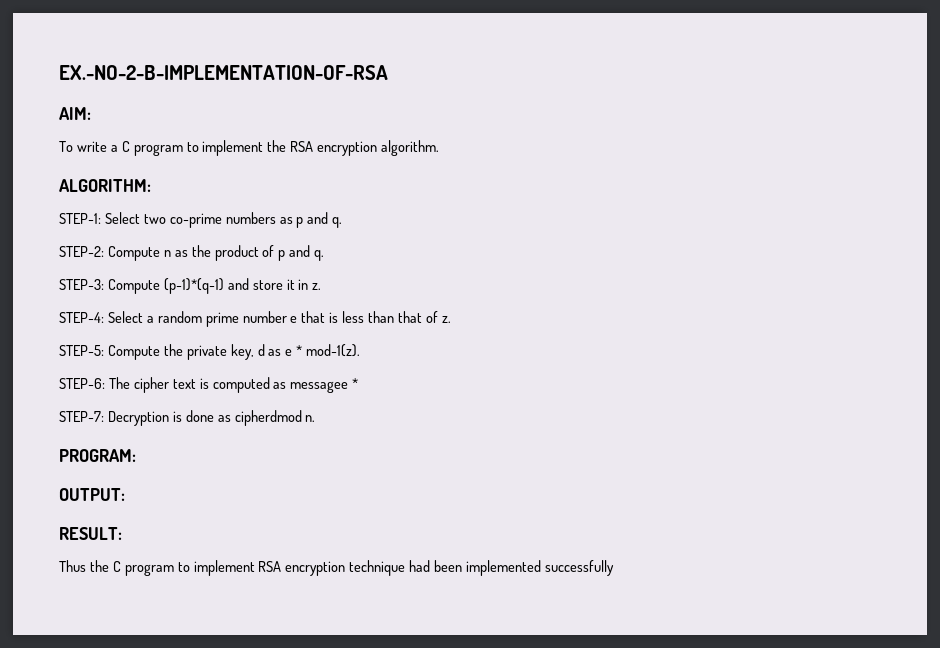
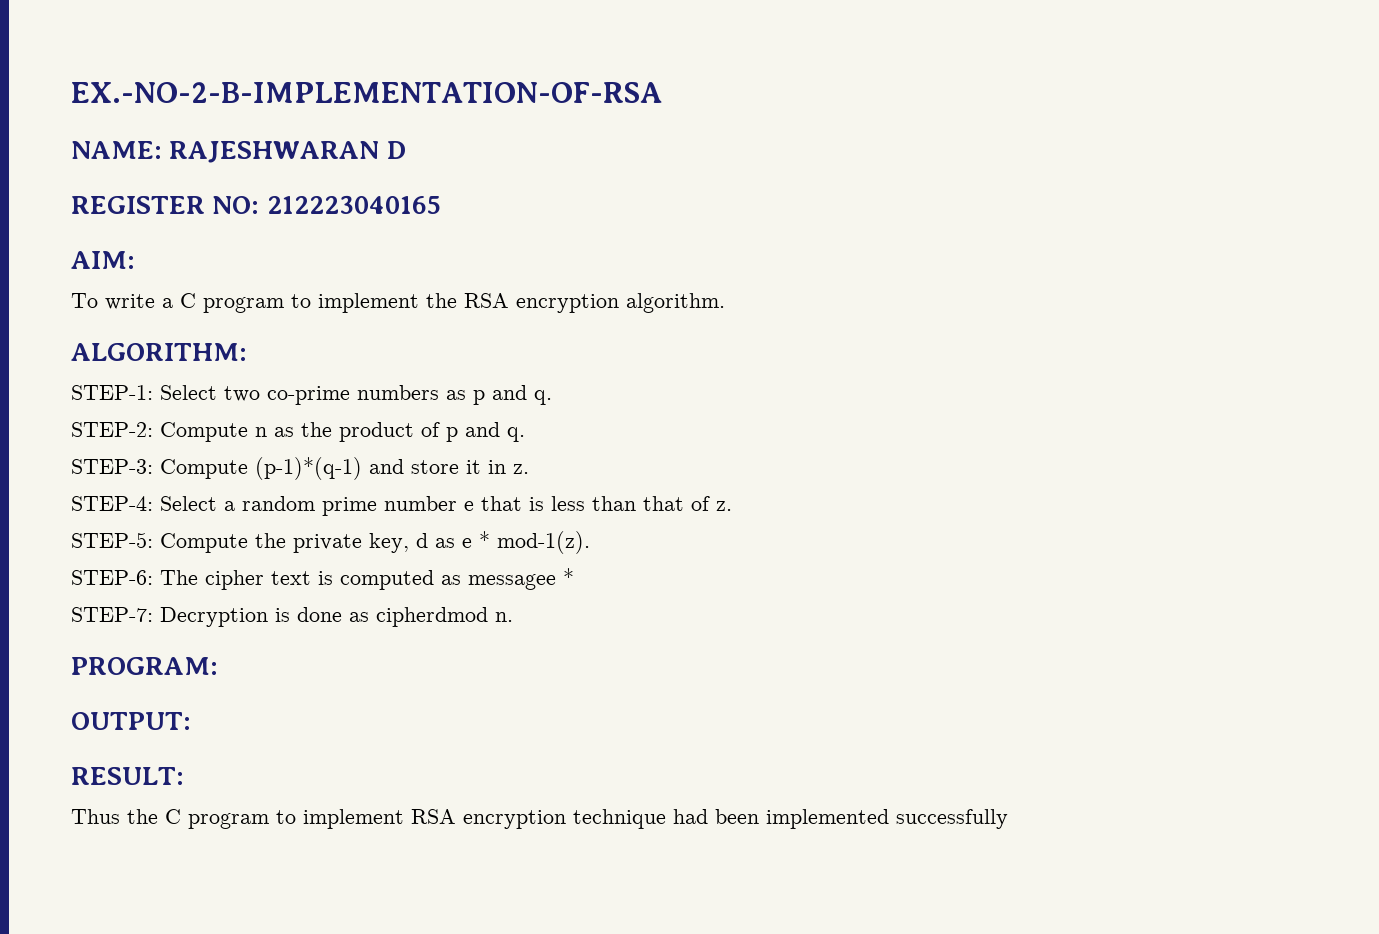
+ NAME: RAJESHWARAN D
+ REGISTER NO: 212223040165

